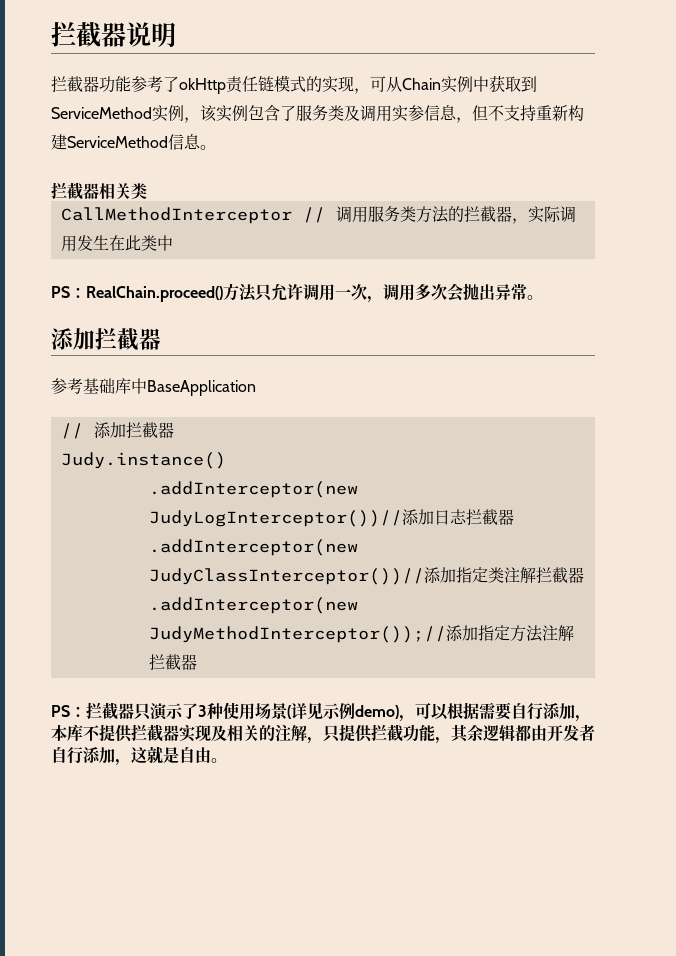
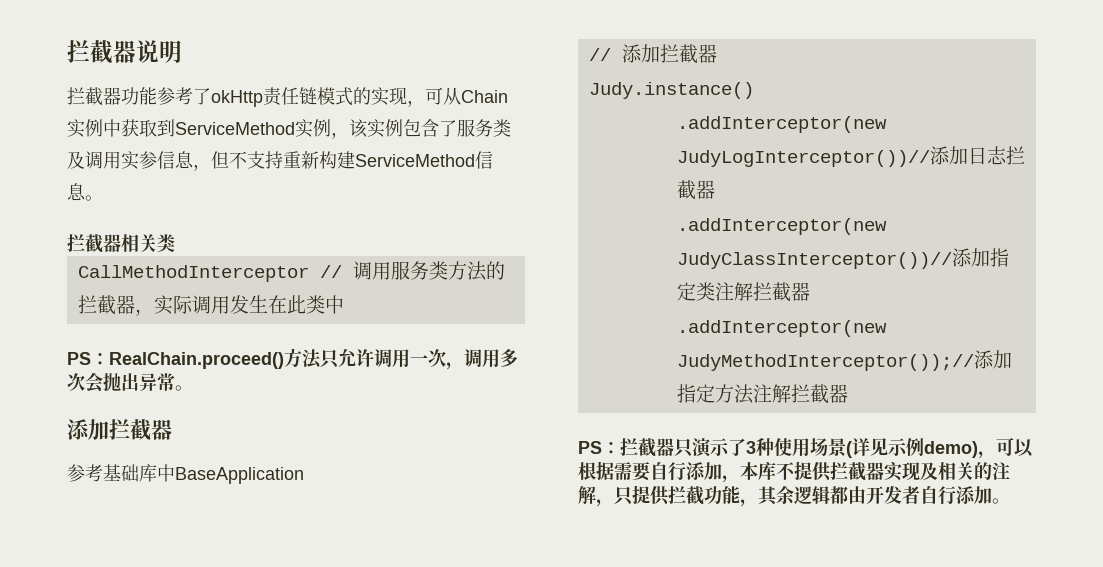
- PS：拦截器只演示了3种使用场景(详见示例demo)，可以根据需要自行添加，本库不提供拦截器实现及相关的注解，只提供拦截功能，其余逻辑都由开发者自行添加，这就是自由。
+ PS：拦截器只演示了3种使用场景(详见示例demo)，可以根据需要自行添加，本库不提供拦截器实现及相关的注解，只提供拦截功能，其余逻辑都由开发者自行添加。

